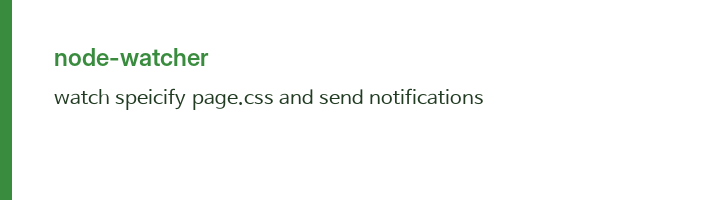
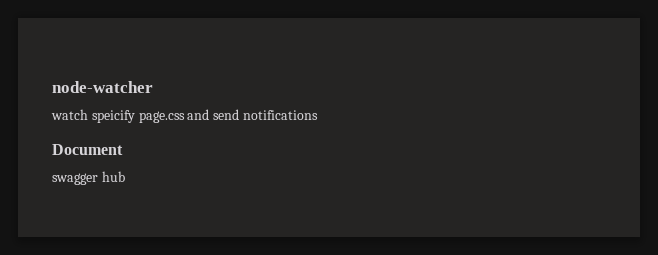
+ Document
+ swagger hub

